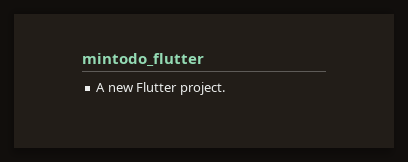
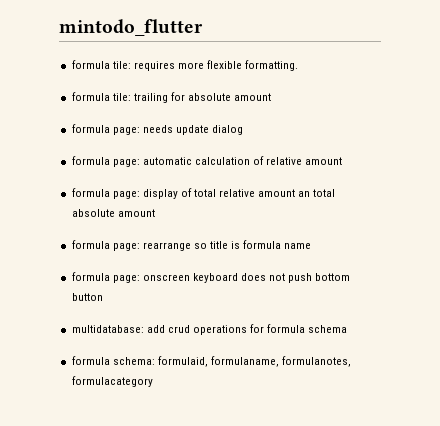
- A new Flutter project.
+ formula tile: requires more flexible formatting.
+ formula tile: trailing for absolute amount
+ formula page: needs update dialog
+ formula page: automatic calculation of relative amount
+ formula page: display of total relative amount an total absolute amount
+ formula page: rearrange so title is formula name
+ formula page: onscreen keyboard does not push bottom button
+ multidatabase: add crud operations for formula schema
+ formula schema: formulaid, formulaname, formulanotes, formulacategory

